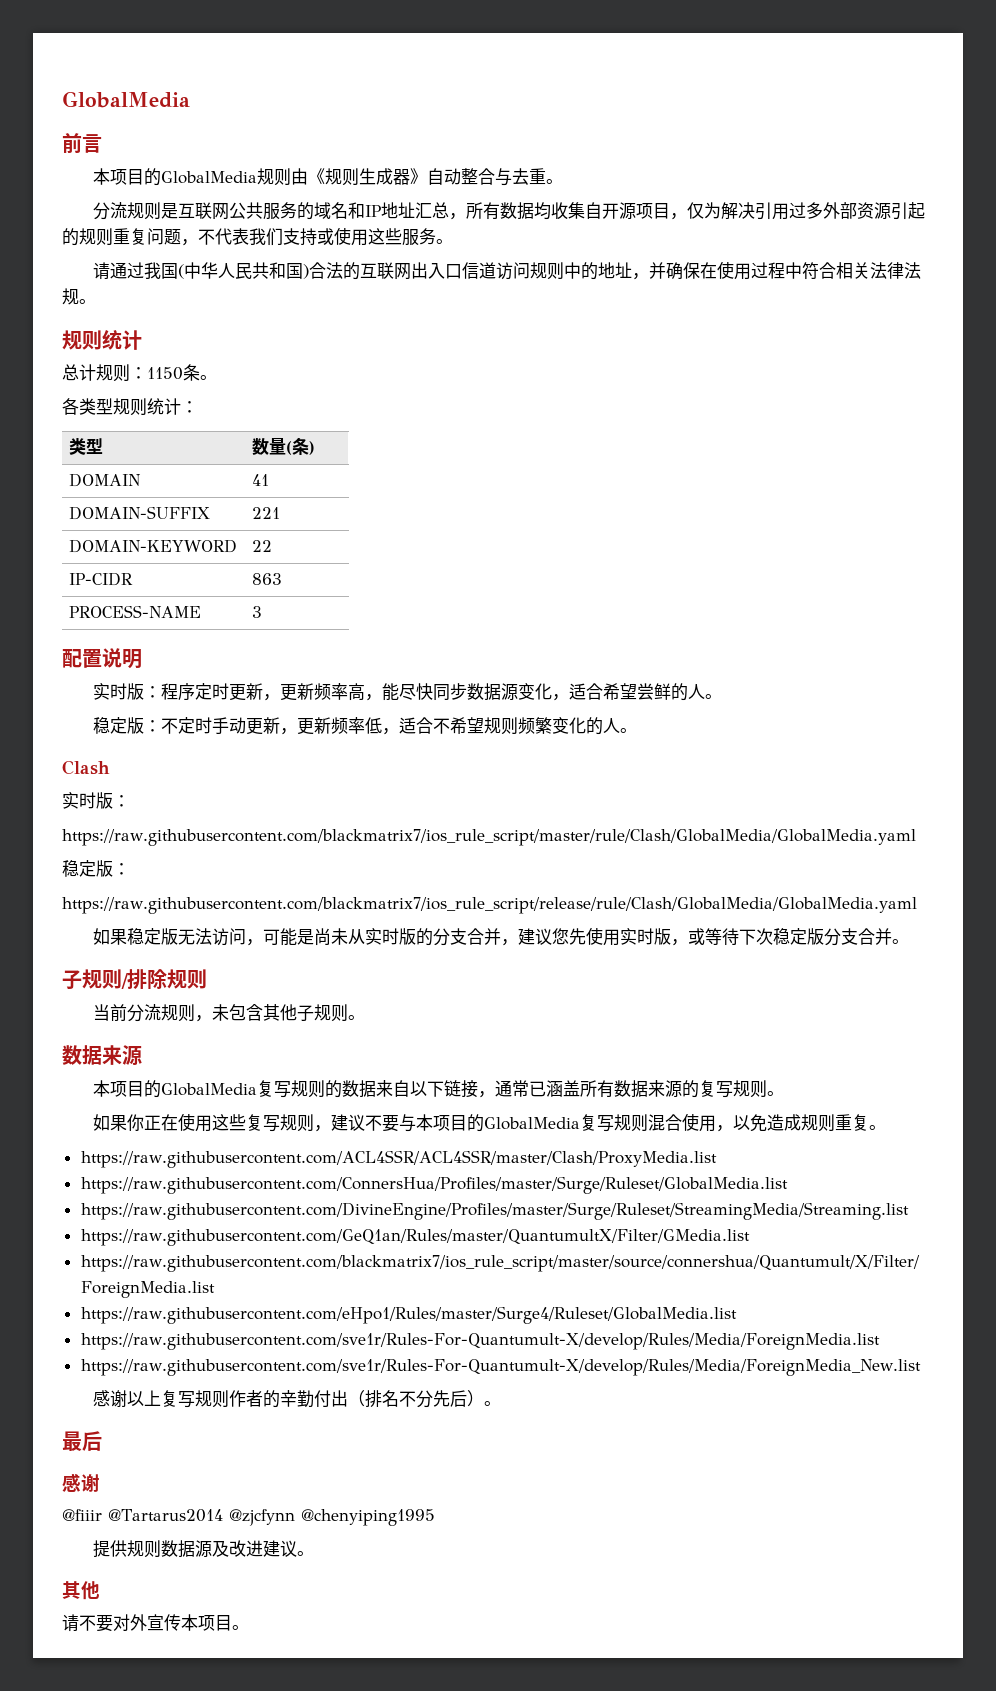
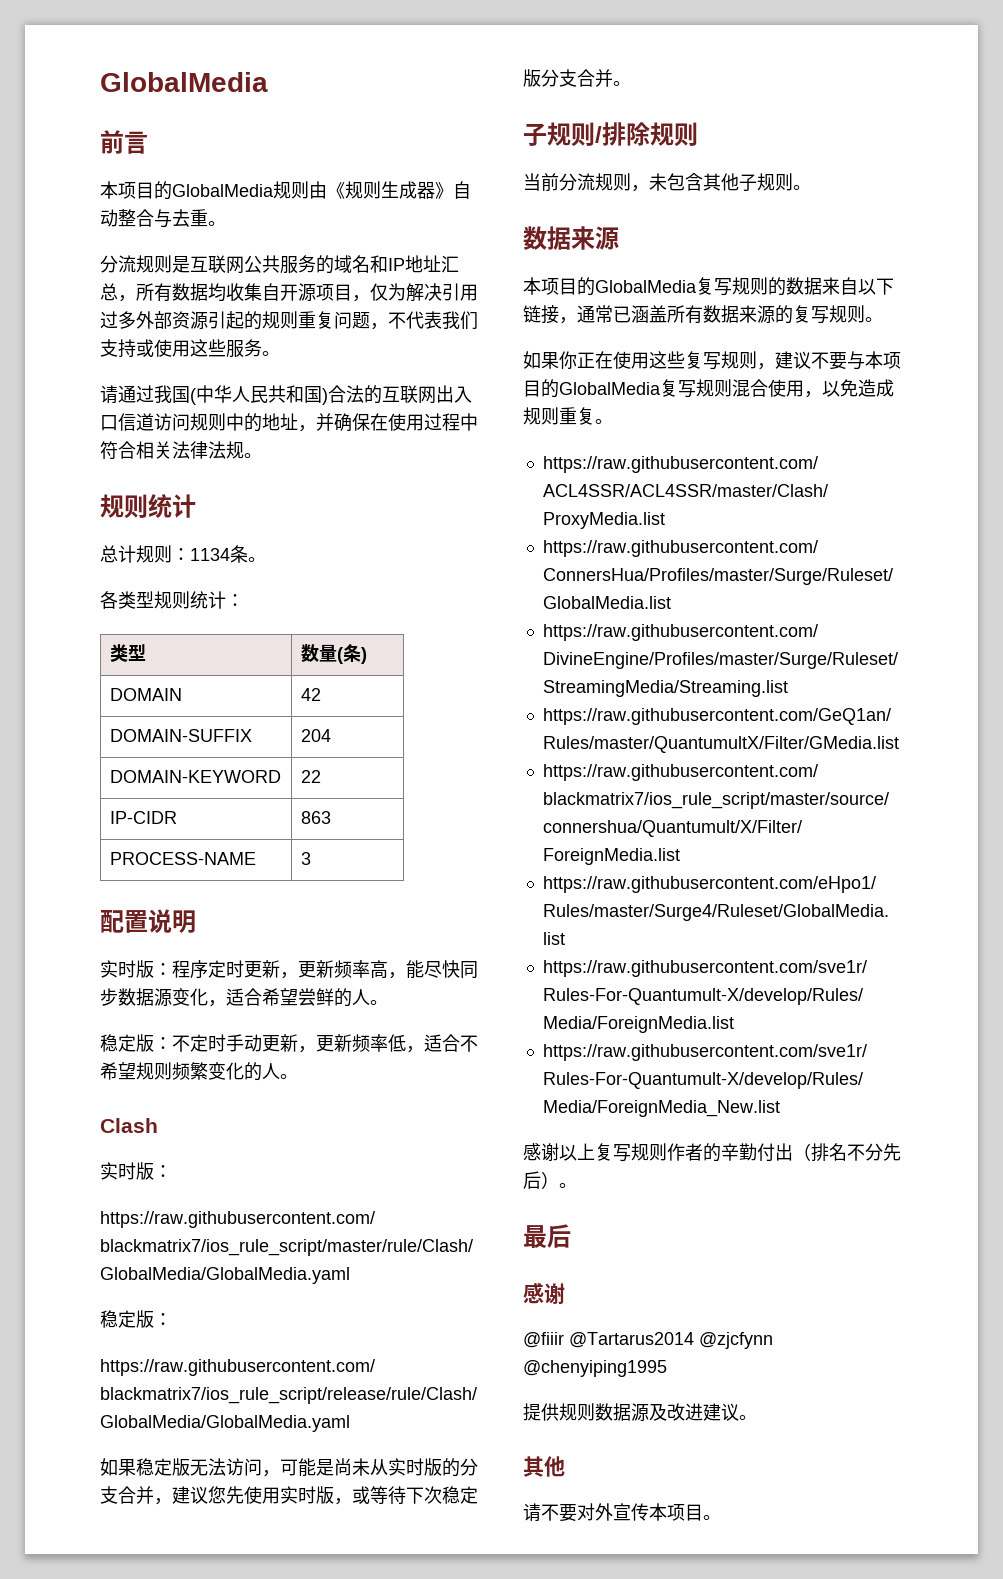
- 总计规则：1150条。
+ 总计规则：1134条。
- DOMAIN | 41
+ DOMAIN | 42
- DOMAIN-SUFFIX | 221
+ DOMAIN-SUFFIX | 204

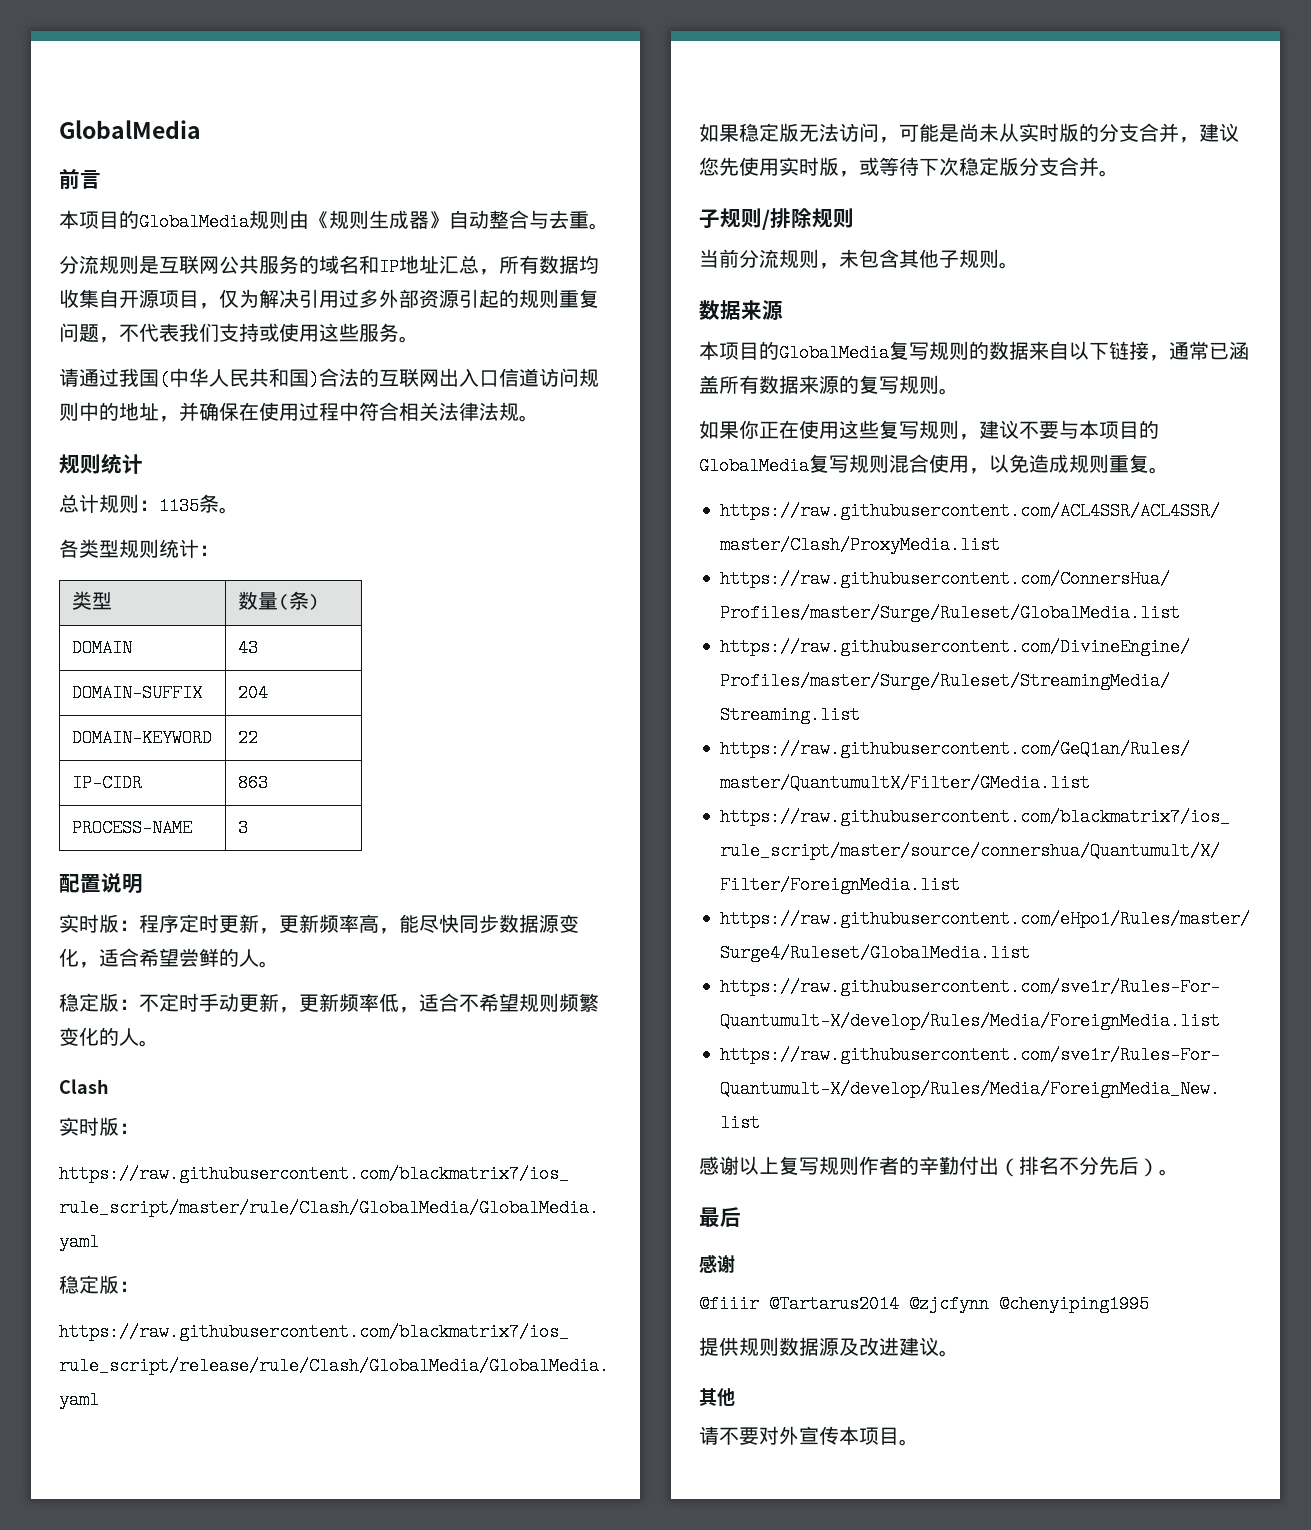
- 总计规则：1134条。
+ 总计规则：1135条。
- DOMAIN | 42
+ DOMAIN | 43

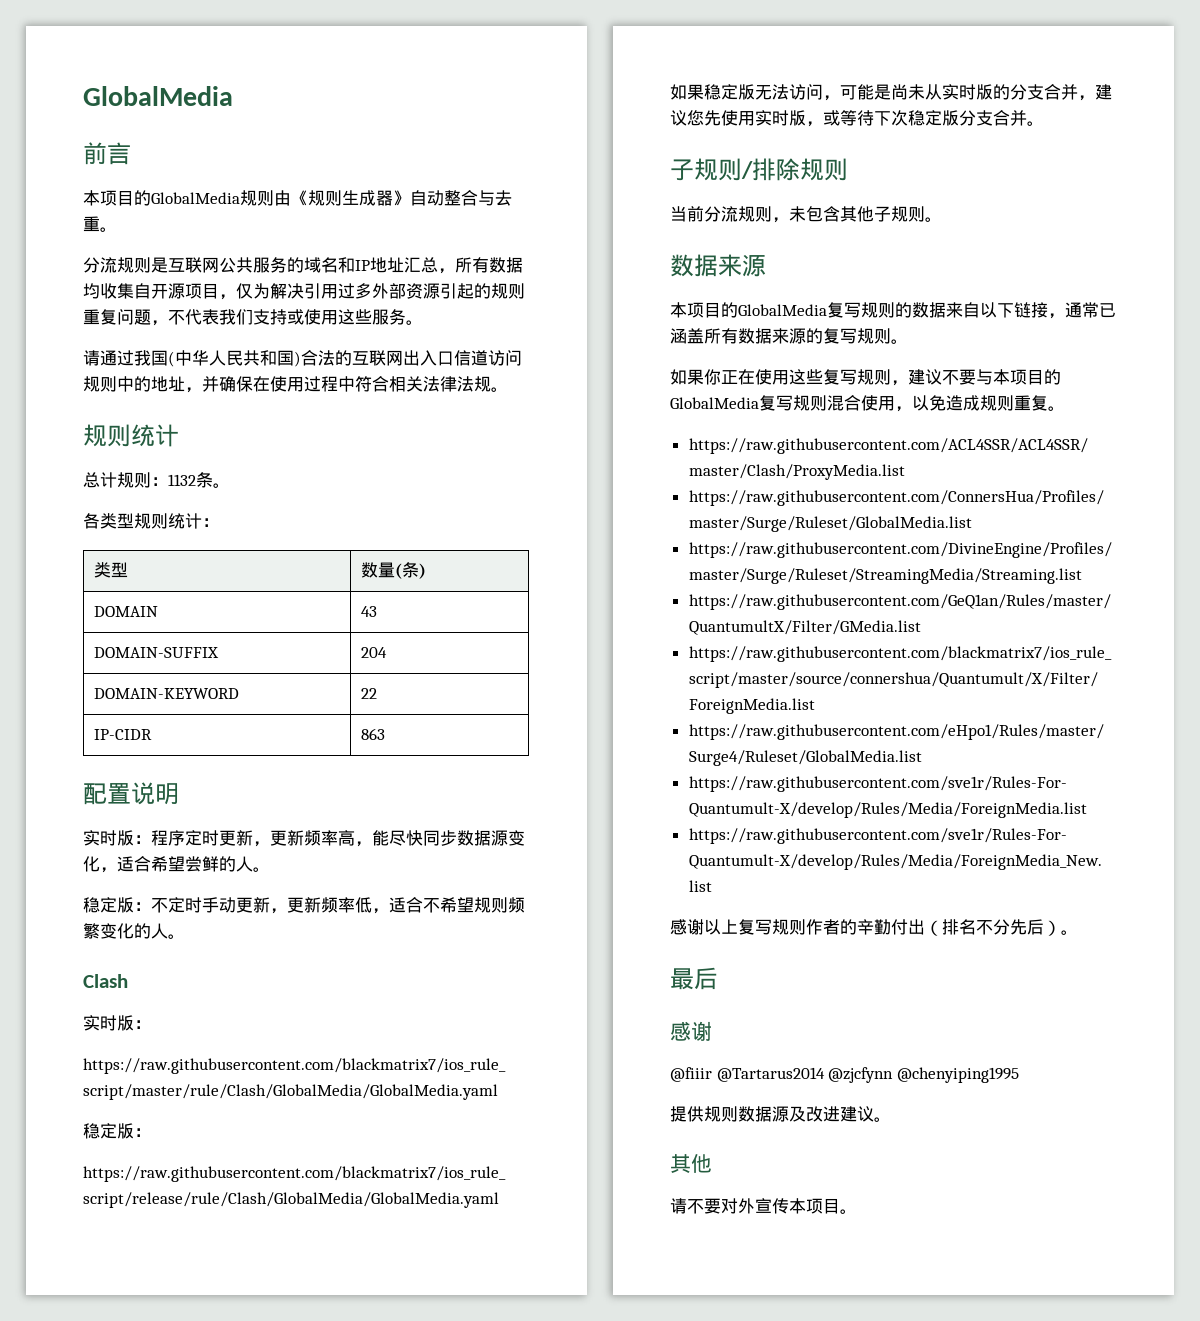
- 总计规则：1135条。
+ 总计规则：1132条。
- PROCESS-NAME | 3

